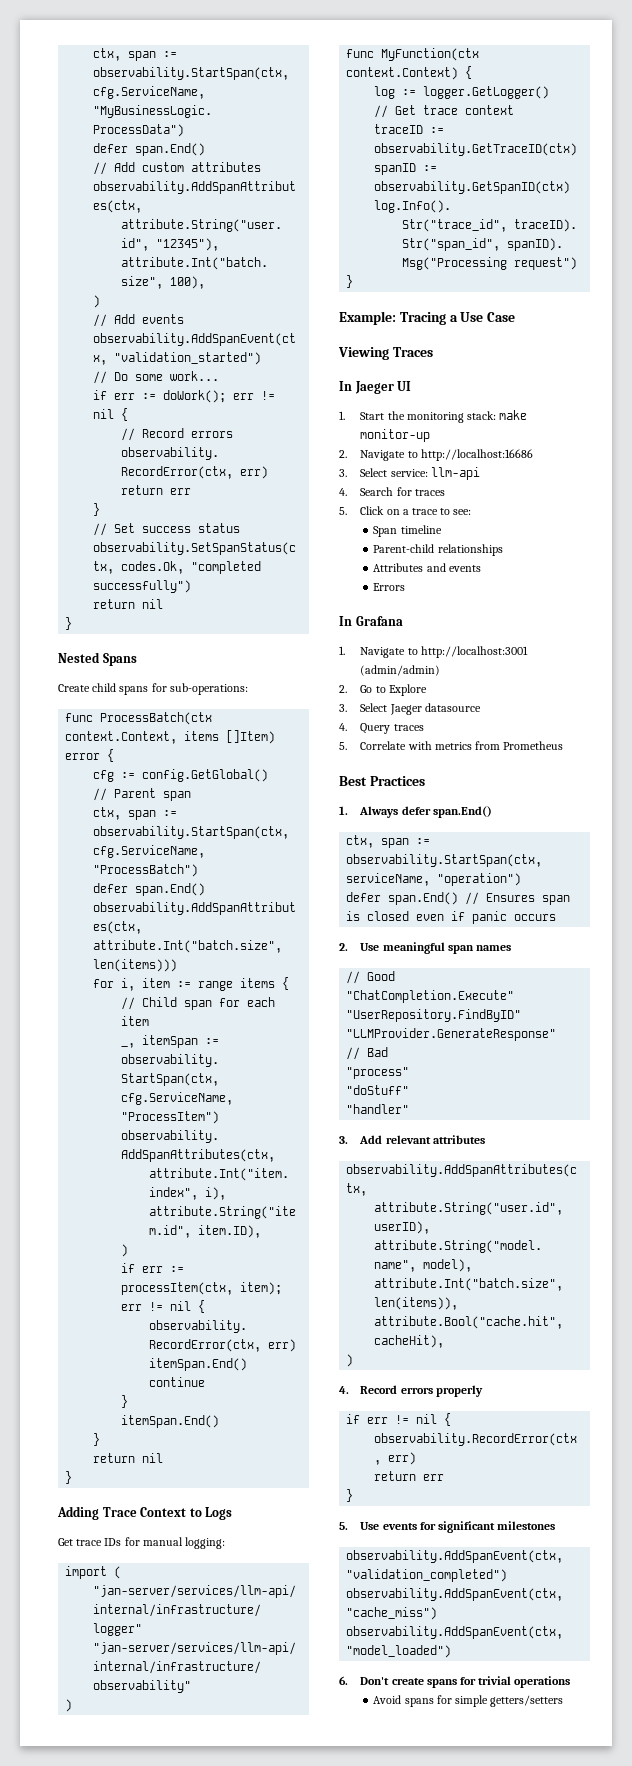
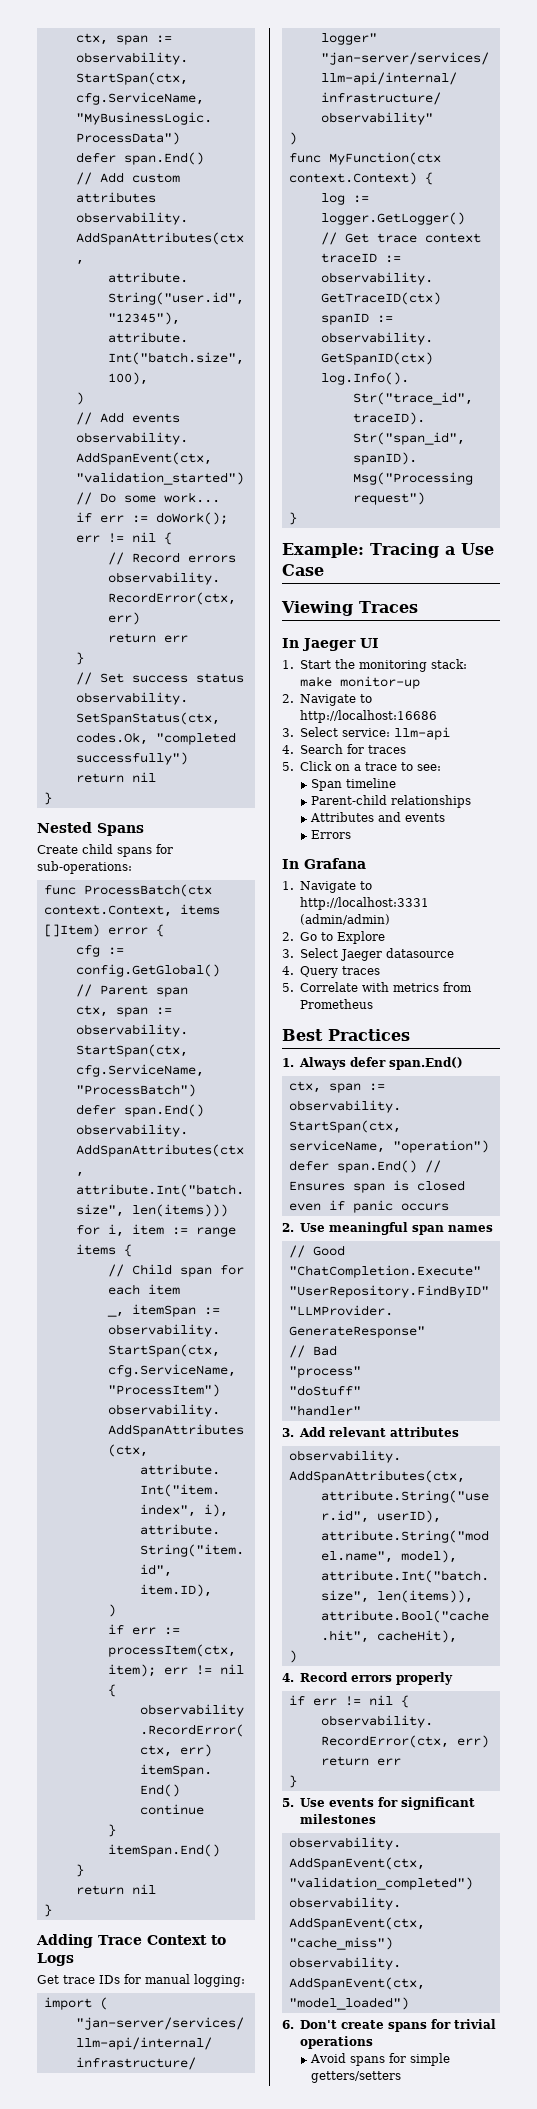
- 1. Navigate to http://localhost:3001 (admin/admin)
+ 1. Navigate to http://localhost:3331 (admin/admin)

